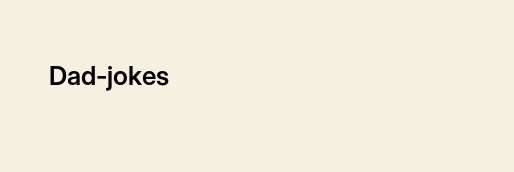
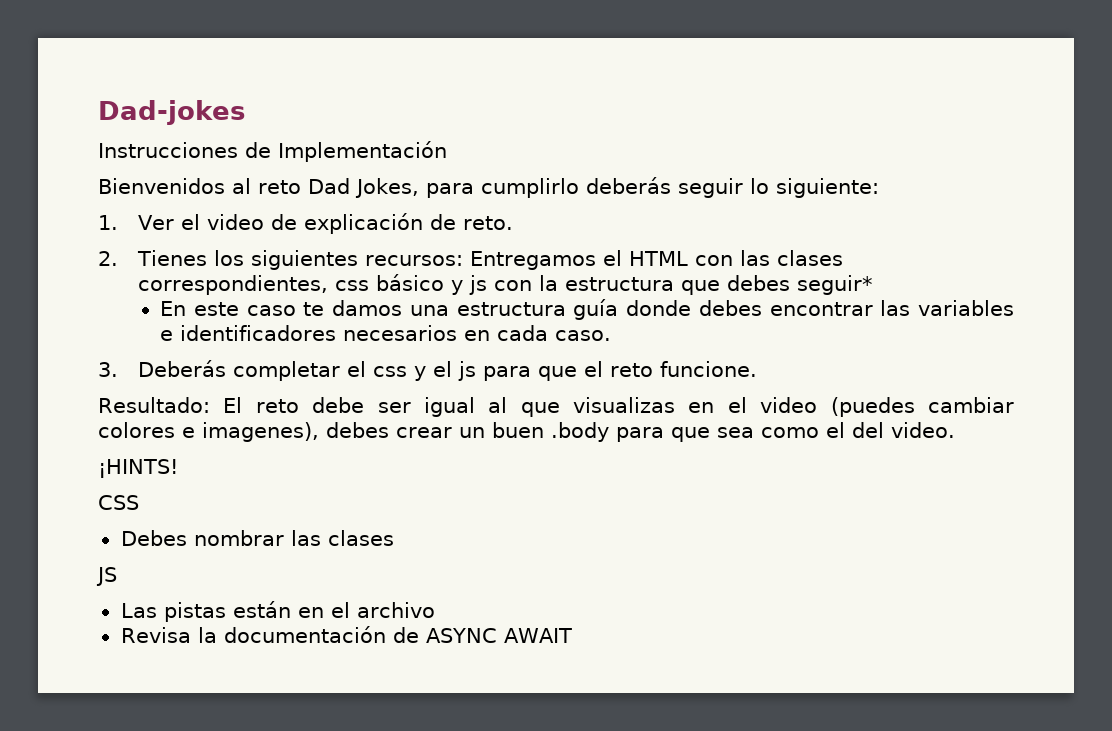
+ Instrucciones de Implementación
+ Bienvenidos al reto Dad Jokes, para cumplirlo deberás seguir lo siguiente:
+ 1. Ver el video de explicación de reto.
+ 2. Tienes los siguientes recursos: Entregamos el HTML con las clases correspondientes, css básico y js con la estructura que debes seguir*
+ En este caso te damos una estructura guía donde debes encontrar las variables e identificadores necesarios en cada caso.
+ 3. Deberás completar el css y el js para que el reto funcione.
+ Resultado: El reto debe ser igual al que visualizas en el video (puedes cambiar colores e imagenes), debes crear un buen .body para que sea como el del video.
+ ¡HINTS!
+ CSS
+ Debes nombrar las clases
+ JS
+ Las pistas están en el archivo
+ Revisa la documentación de ASYNC AWAIT

